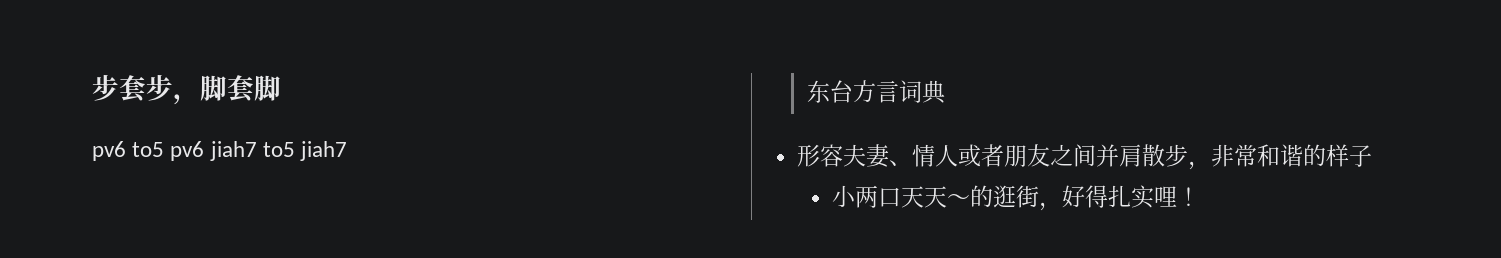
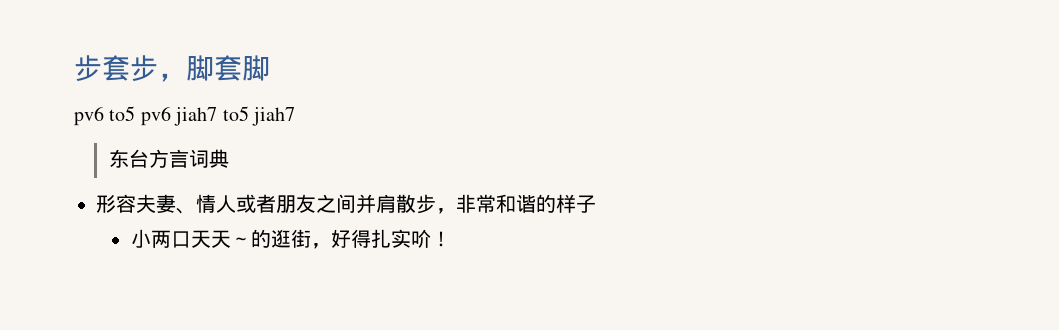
- 小两口天天～的逛街，好得扎实哩！
+ 小两口天天～的逛街，好得扎实吤！

